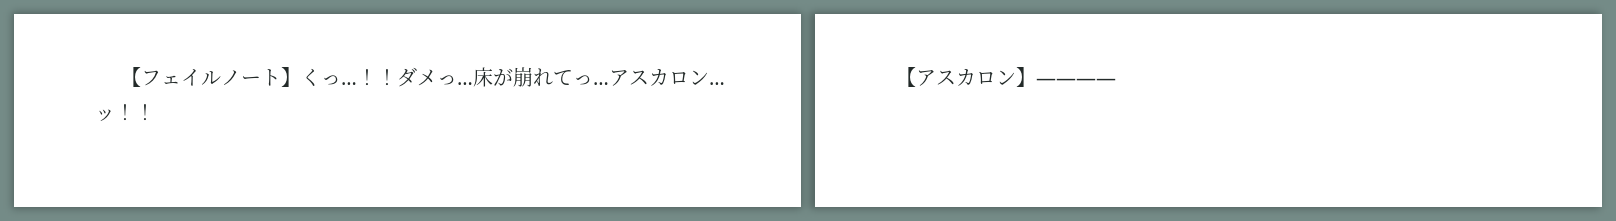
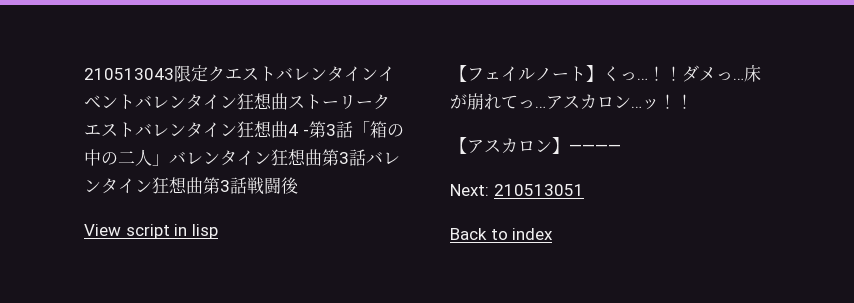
+ 210513043限定クエストバレンタインイベントバレンタイン狂想曲ストーリークエストバレンタイン狂想曲4 -第3話「箱の中の二人」バレンタイン狂想曲第3話バレンタイン狂想曲第3話戦闘後
+ View script in lisp
+ Next: 210513051
+ Back to index

